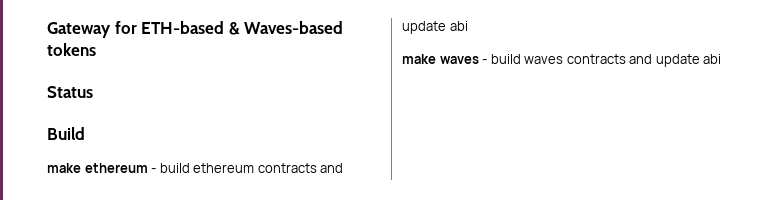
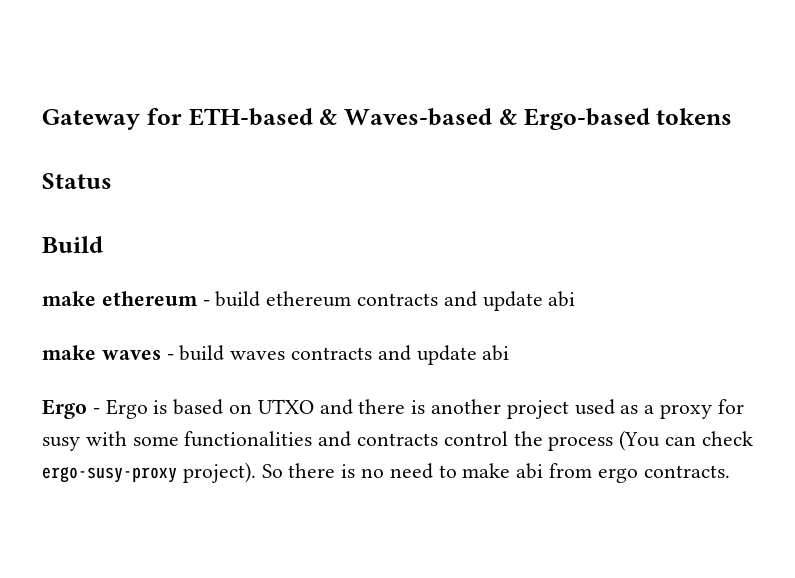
- Gateway for ETH-based & Waves-based tokens
+ Gateway for ETH-based & Waves-based & Ergo-based tokens
+ Ergo - Ergo is based on UTXO and there is another project used as a proxy for susy with some functionalities and contracts control the process (You can check ergo-susy-proxy project). So there is no need to make abi from ergo contracts.

